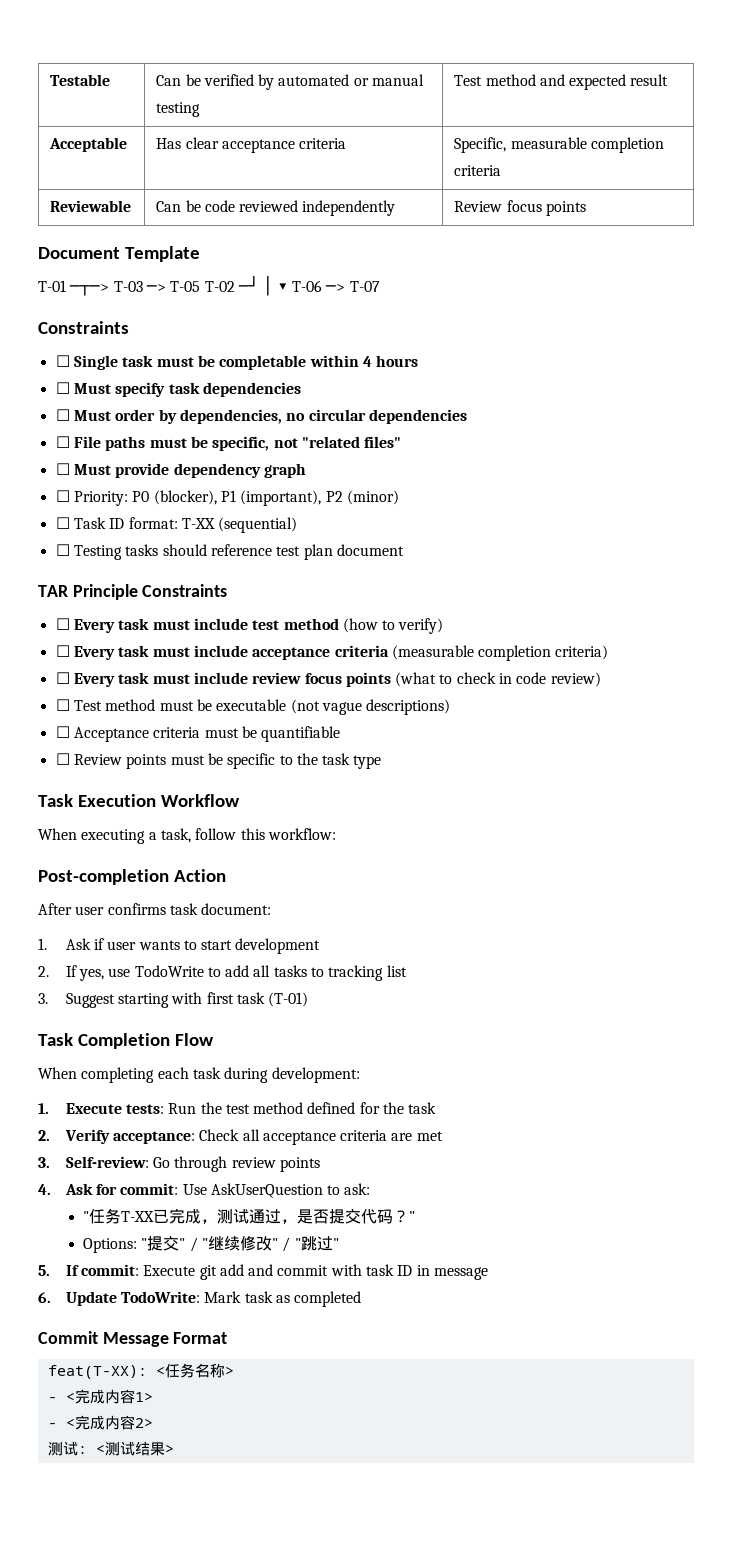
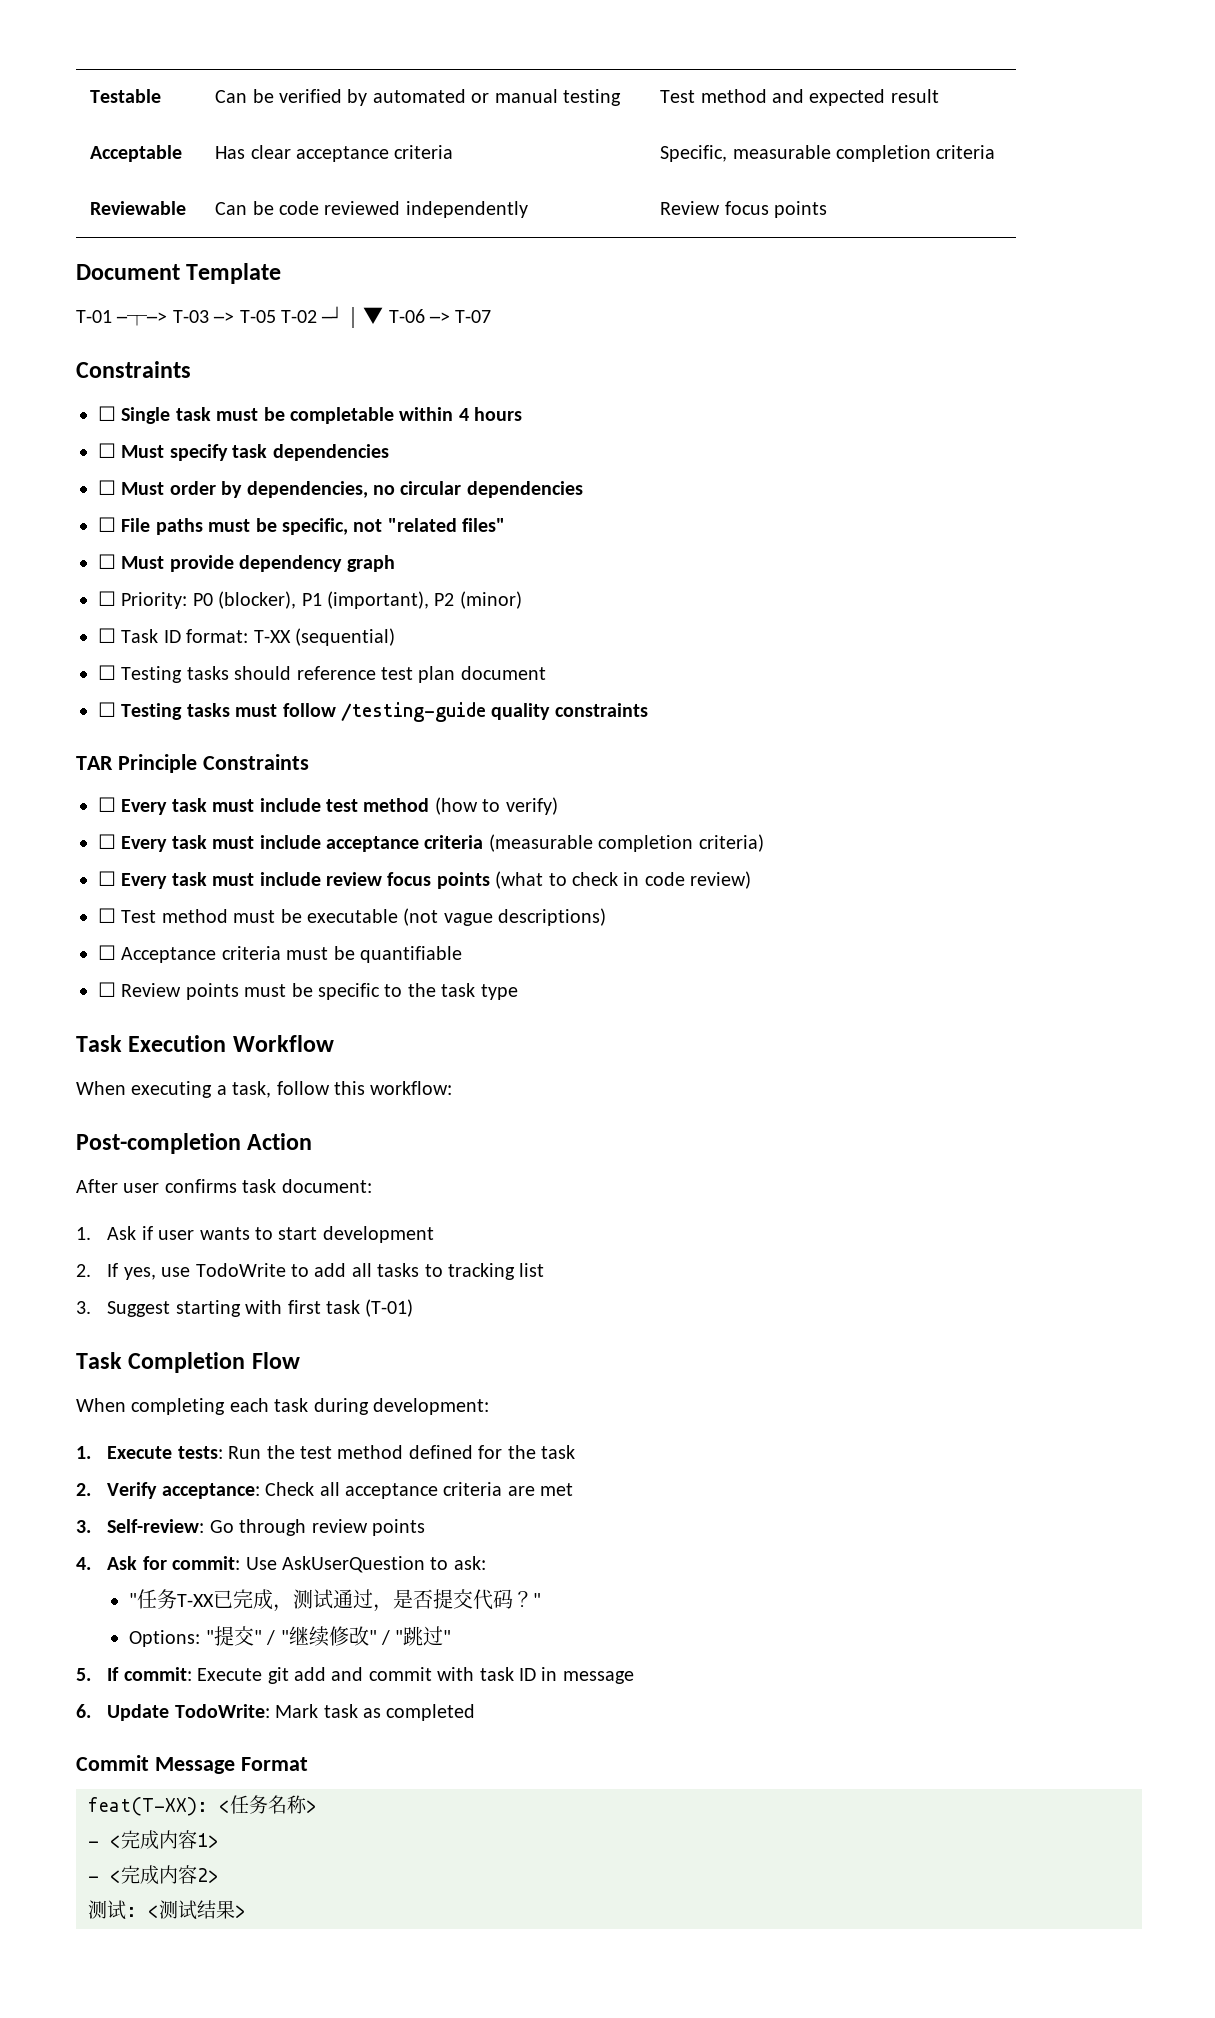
+ ☐ Testing tasks must follow /testing-guide quality constraints

